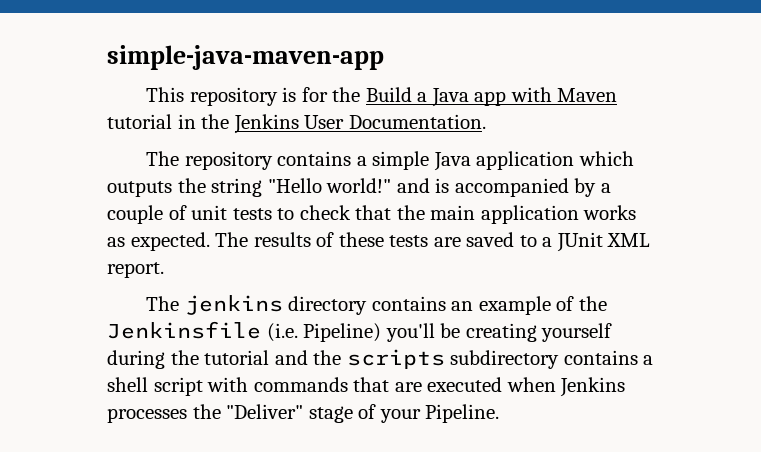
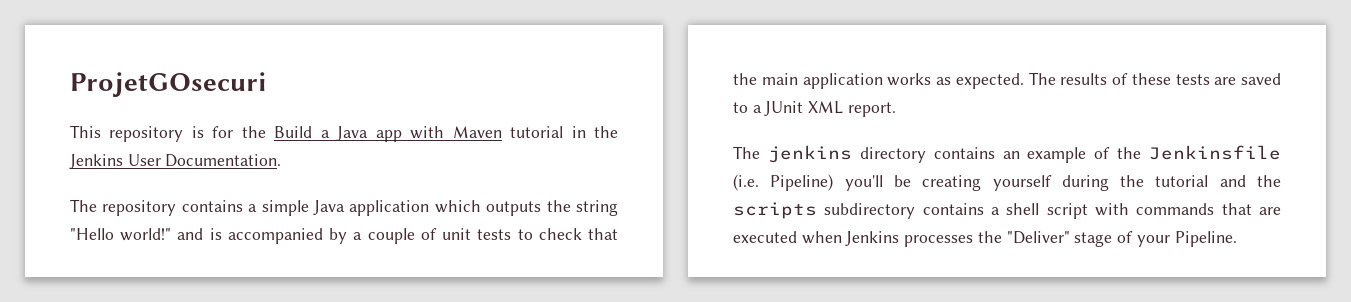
- simple-java-maven-app
+ ProjetGOsecuri

